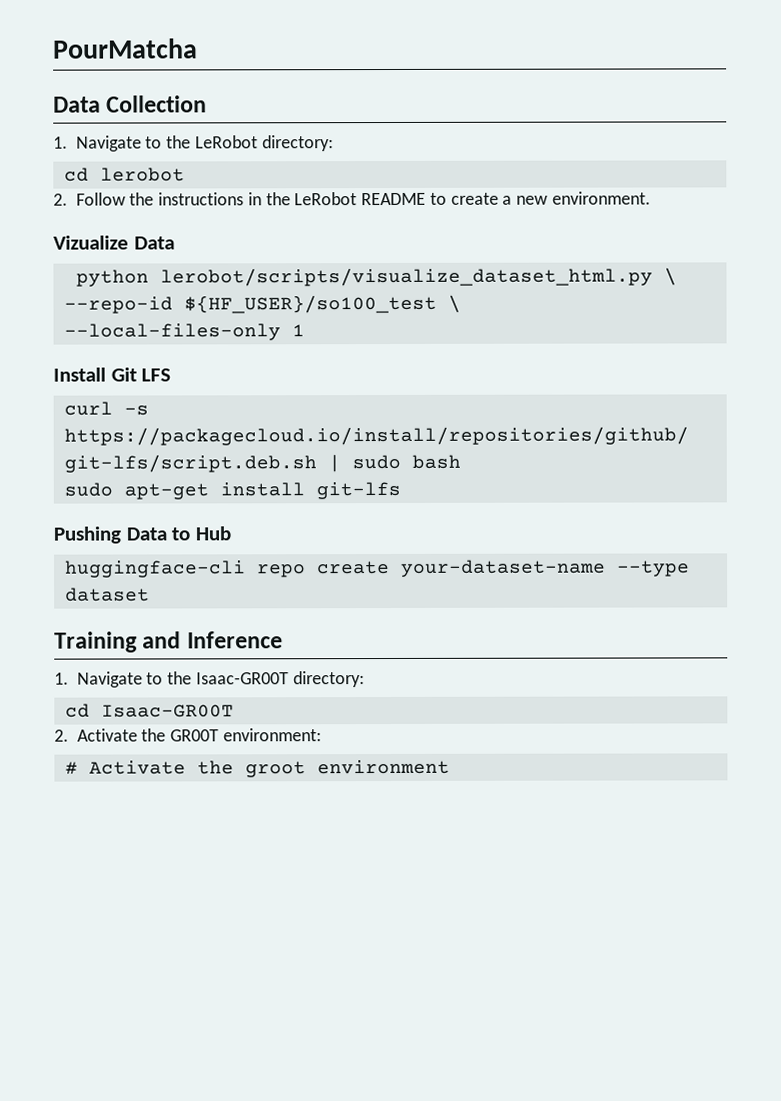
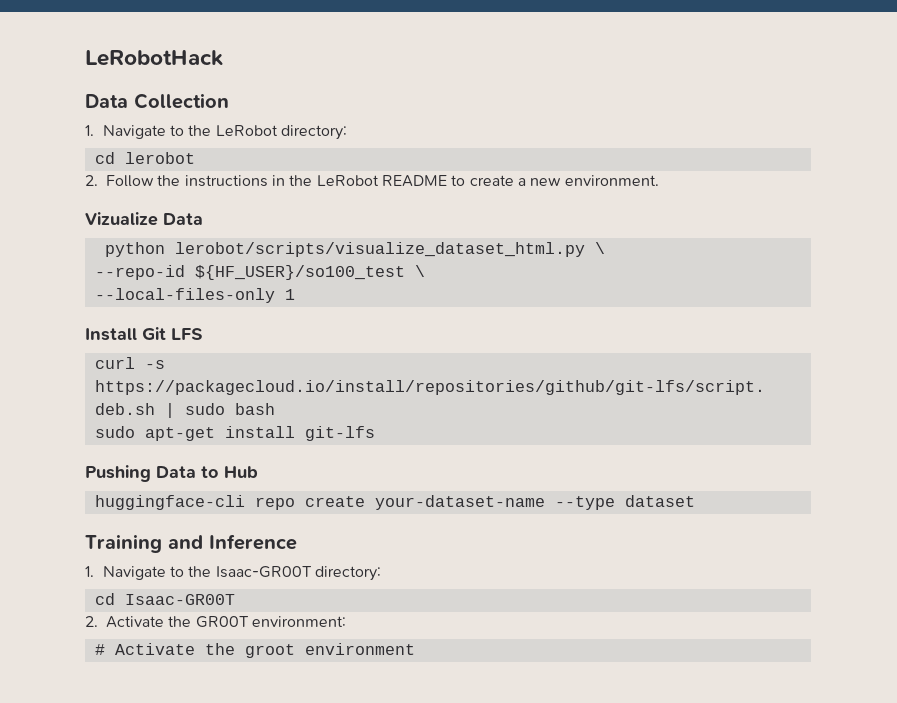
- PourMatcha
+ LeRobotHack

